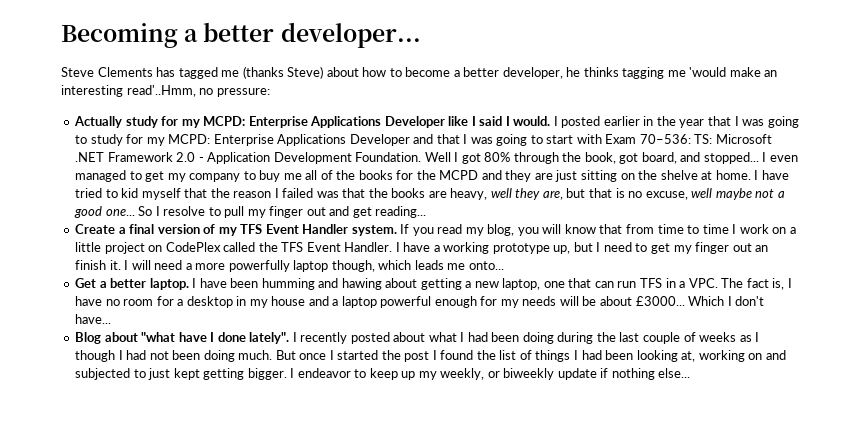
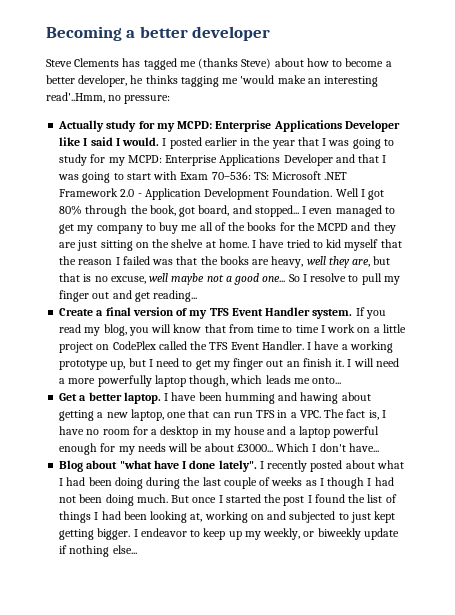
- Becoming a better developer...
+ Becoming a better developer

